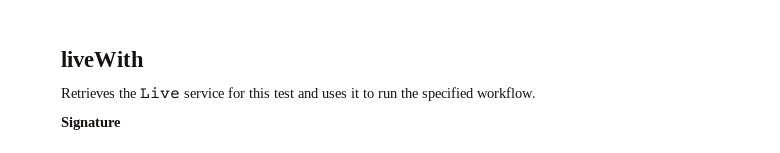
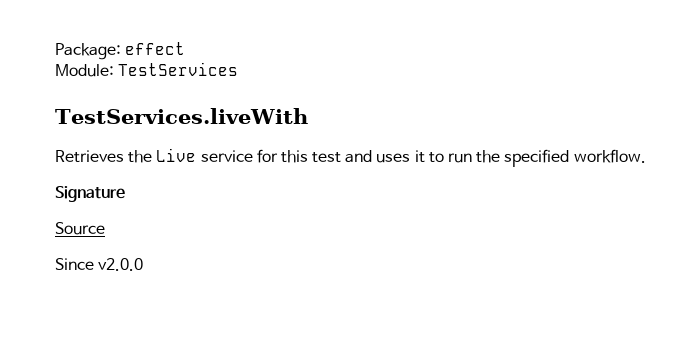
- liveWith
+ Package: effect
+ Module: TestServices
+ TestServices.liveWith
+ Source
+ Since v2.0.0

